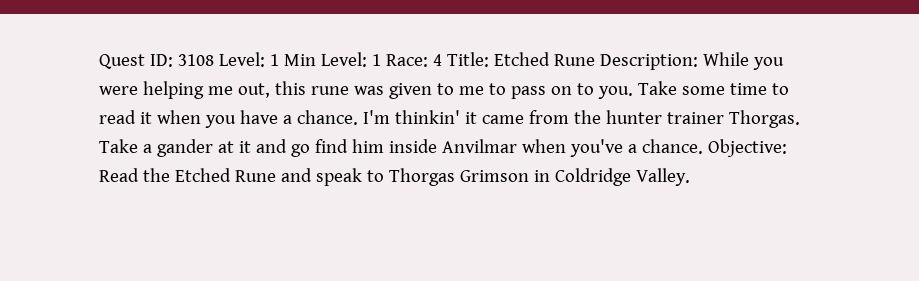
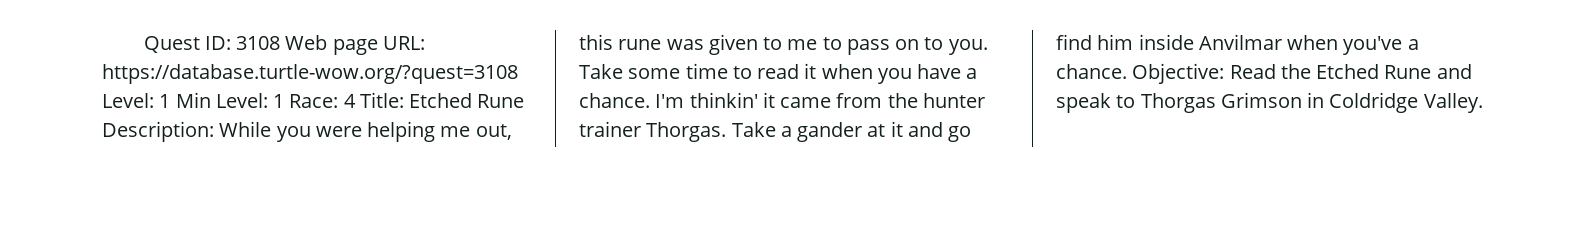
- Quest ID: 3108 Level: 1 Min Level: 1 Race: 4 Title: Etched Rune Description: While you were helping me out, this rune was given to me to pass on to you.
+ Quest ID: 3108 Web page URL: https://database.turtle-wow.org/?quest=3108 Level: 1 Min Level: 1 Race: 4 Title: Etched Rune Description: While you were helping me out, this rune was given to me to pass on to you.

